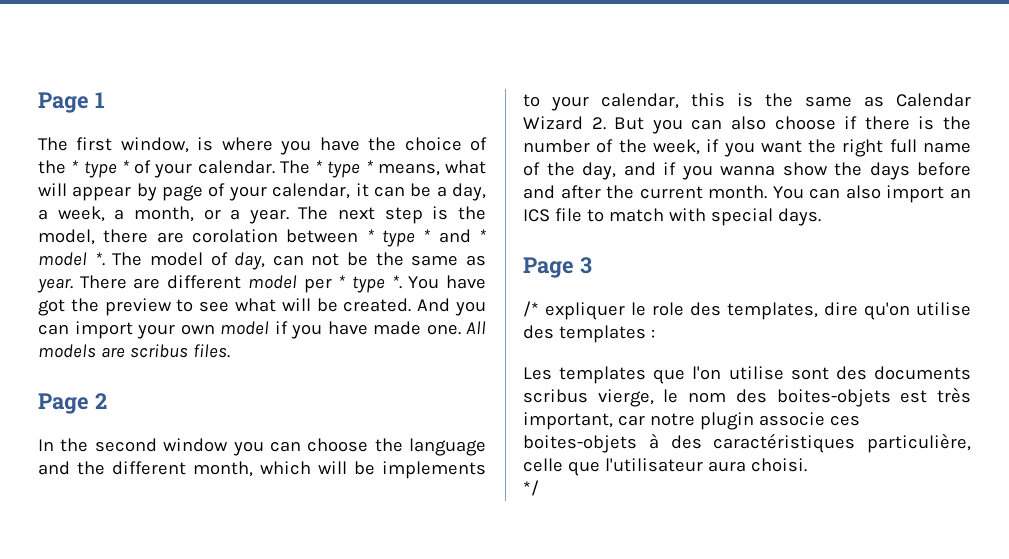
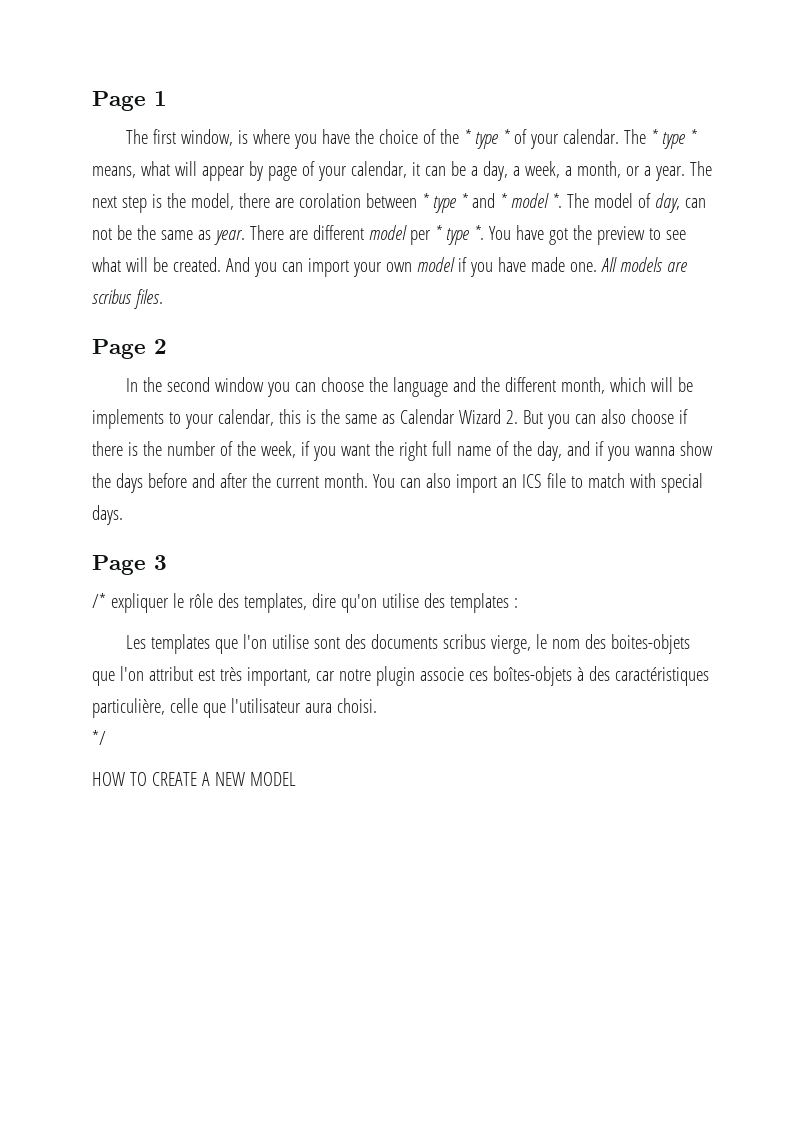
- /* expliquer le role des templates, dire qu'on utilise des templates :
+ /* expliquer le rôle des templates, dire qu'on utilise des templates :
- Les templates que l'on utilise sont des documents scribus vierge, le nom des boites-objets est très important, car notre plugin associe ces boites-objets à des caractéristiques particulière, celle que l'utilisateur aura choisi.
+ Les templates que l'on utilise sont des documents scribus vierge, le nom des boites-objets que l'on attribut est très important, car notre plugin associe ces boîtes-objets à des caractéristiques particulière, celle que l'utilisateur aura choisi.
+ HOW TO CREATE A NEW MODEL

